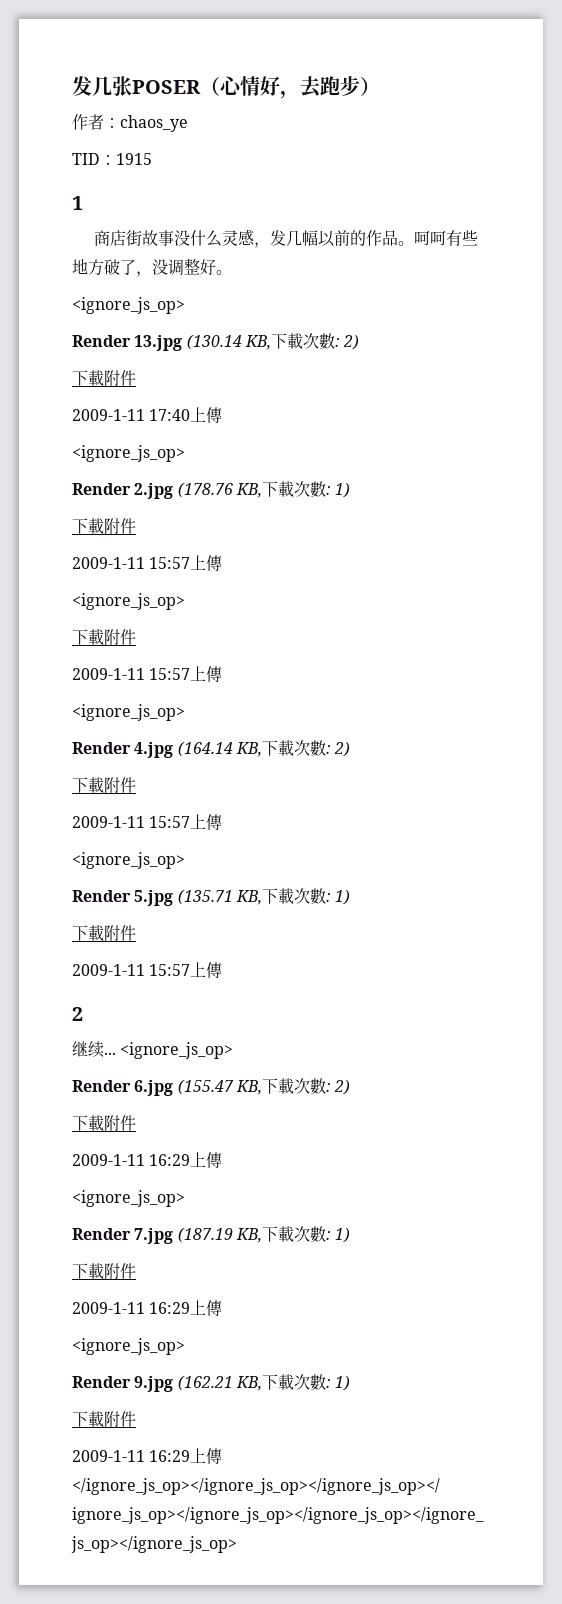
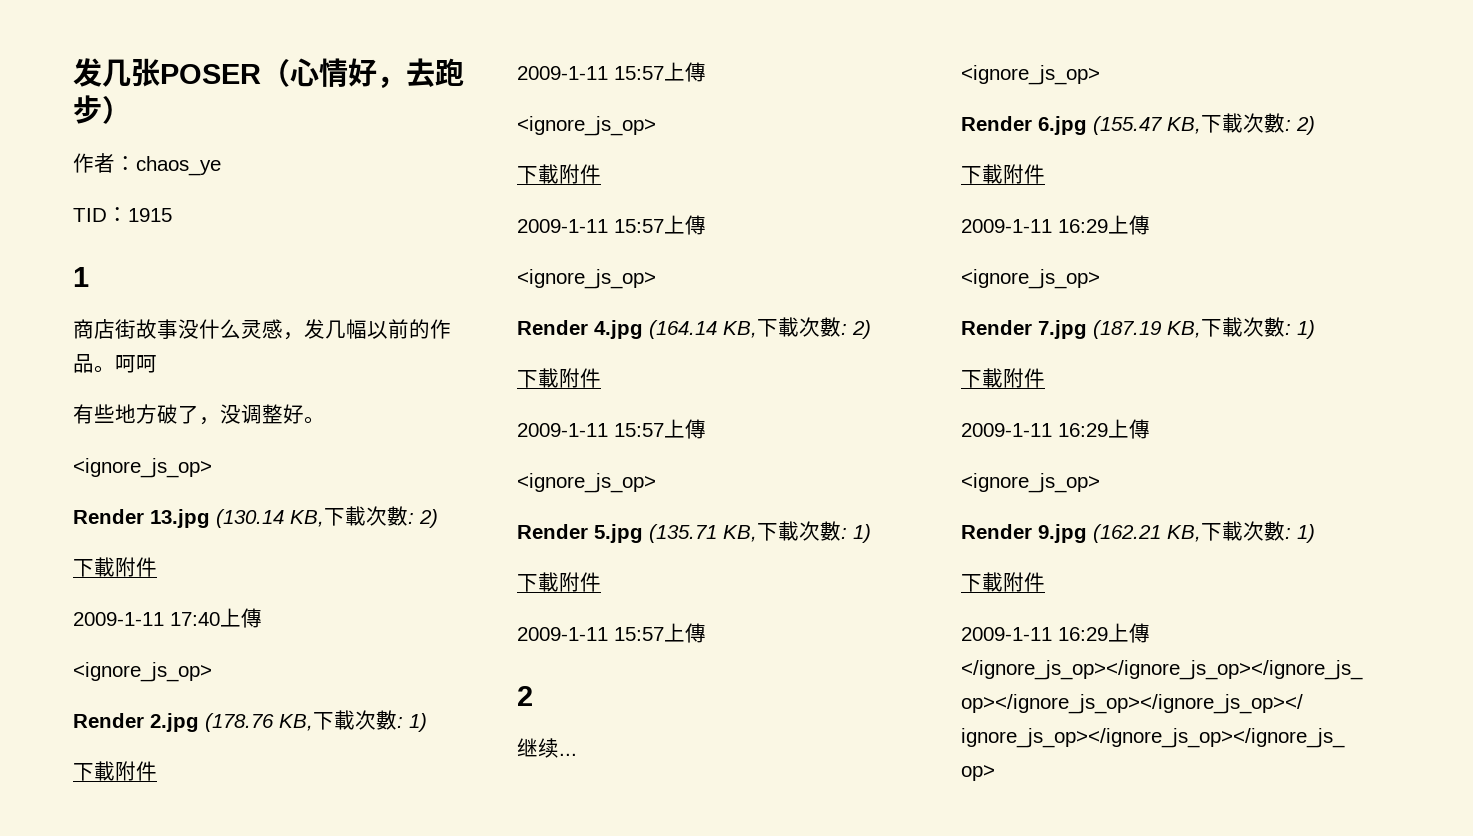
- 呵呵有些地方破了，没调整好。
+ 呵呵
+ 有些地方破了，没调整好。
- 继续... <ignore_js_op>
+ 继续...
+ <ignore_js_op>

